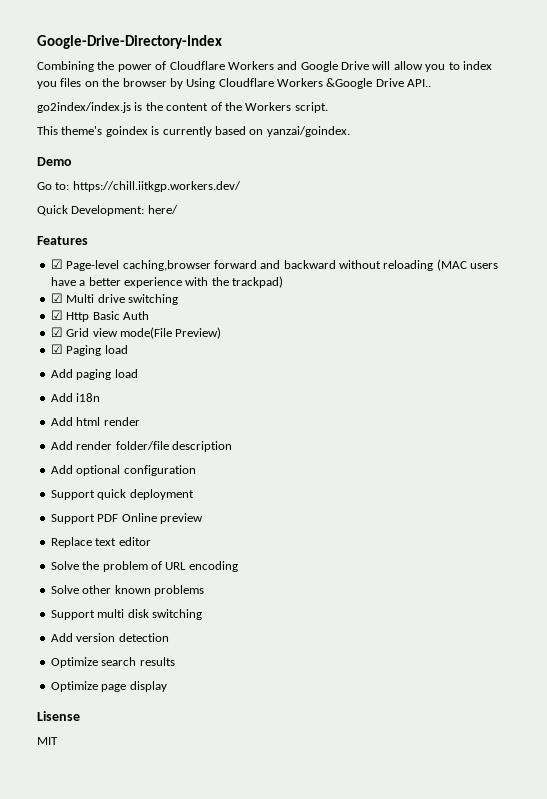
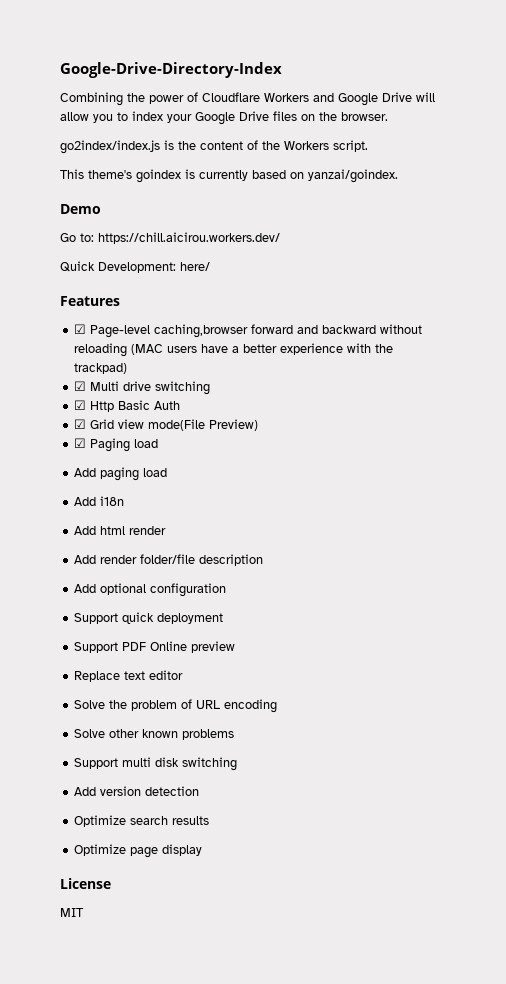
- Combining the power of Cloudflare Workers and Google Drive will allow you to index you files on the browser by Using Cloudflare Workers &Google Drive API..
+ Combining the power of Cloudflare Workers and Google Drive will allow you to index your Google Drive files on the browser.
- Go to: https://chill.iitkgp.workers.dev/
+ Go to: https://chill.aicirou.workers.dev/
- Lisense
+ License

